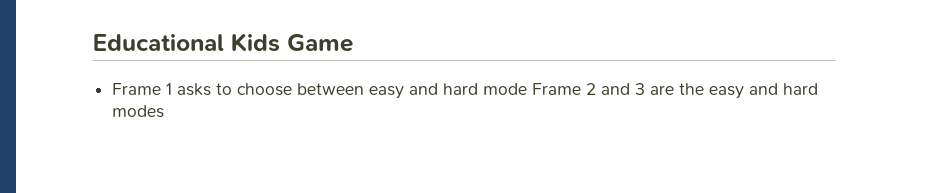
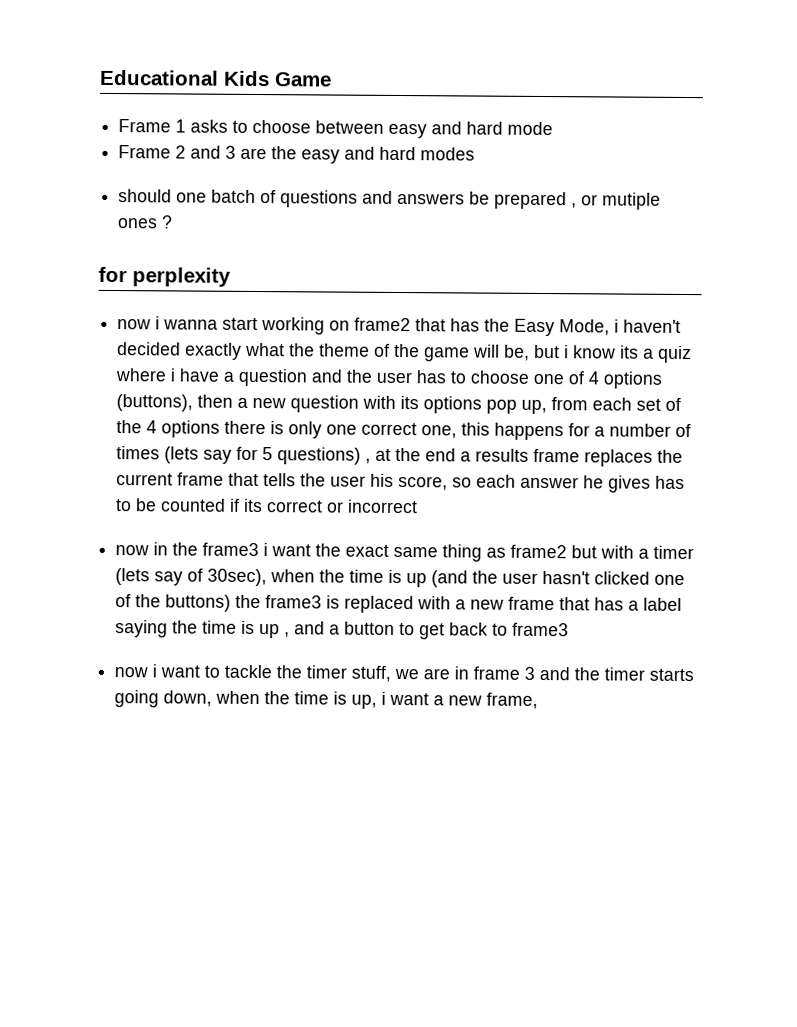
- Frame 1 asks to choose between easy and hard mode Frame 2 and 3 are the easy and hard modes
+ Frame 1 asks to choose between easy and hard mode
+ Frame 2 and 3 are the easy and hard modes
+ should one batch of questions and answers be prepared , or mutiple ones ?
+ for perplexity
+ now i wanna start working on frame2 that has the Easy Mode, i haven't decided exactly what the theme of the game will be, but i know its a quiz where i have a question and the user has to choose one of 4 options (buttons), then a new question with its options pop up, from each set of the 4 options there is only one correct one, this happens for a number of times (lets say for 5 questions) , at the end a results frame replaces the current frame that tells the user his score, so each answer he gives has to be counted if its correct or incorrect
+ now in the frame3 i want the exact same thing as frame2 but with a timer (lets say of 30sec), when the time is up (and the user hasn't clicked one of the buttons) the frame3 is replaced with a new frame that has a label saying the time is up , and a button to get back to frame3
+ now i want to tackle the timer stuff, we are in frame 3 and the timer starts going down, when the time is up, i want a new frame,

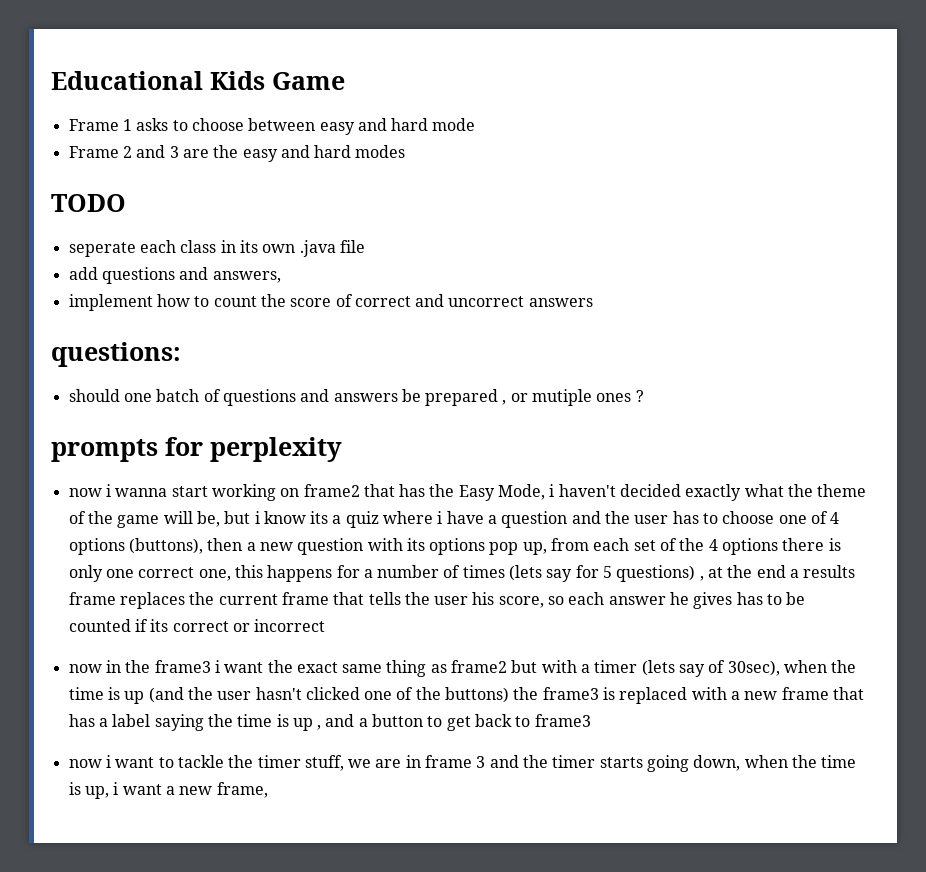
+ TODO
+ seperate each class in its own .java file
+ add questions and answers,
+ implement how to count the score of correct and uncorrect answers
+ questions:
- for perplexity
+ prompts for perplexity

